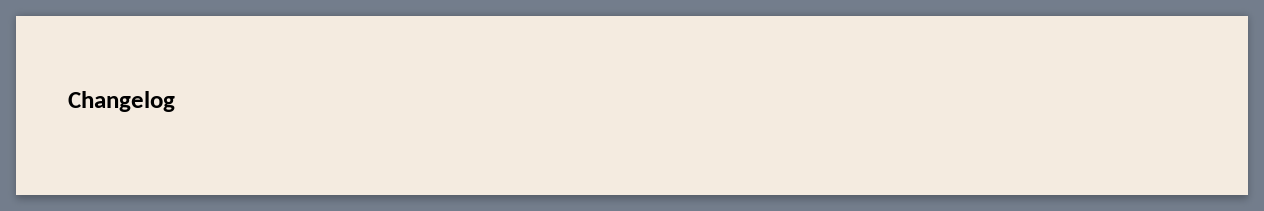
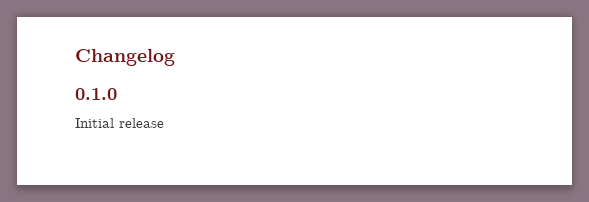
+ 0.1.0
+ Initial release

